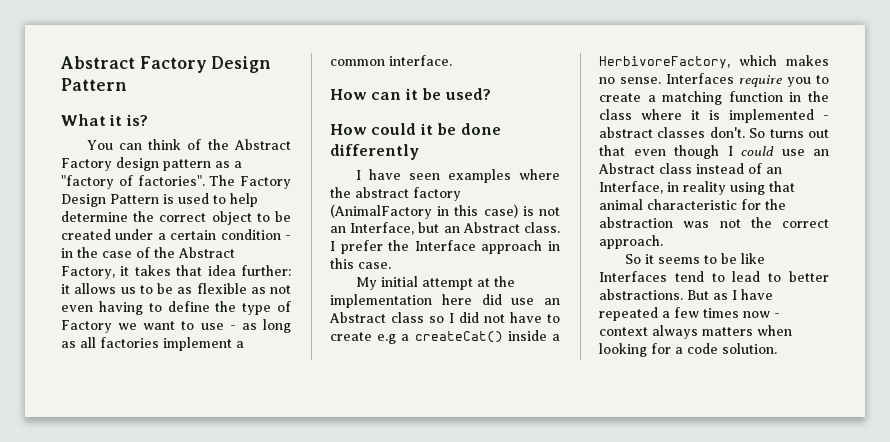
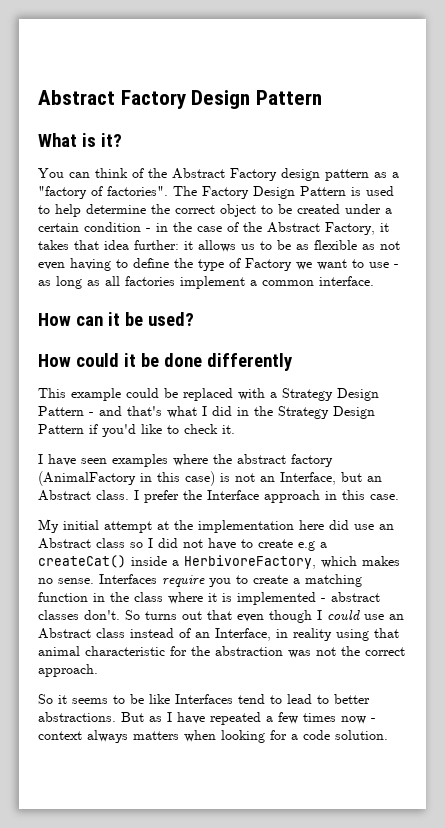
- What it is?
+ What is it?
+ This example could be replaced with a Strategy Design Pattern - and that's what I did in the Strategy Design Pattern if you'd like to check it.

